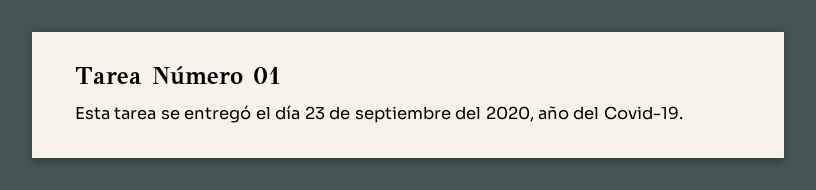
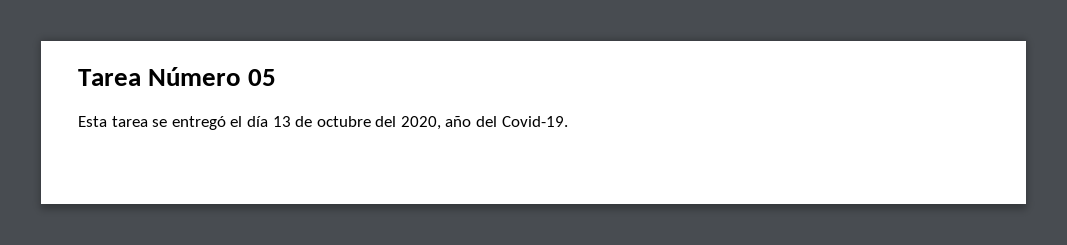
- Tarea Número 01
+ Tarea Número 05
- Esta tarea se entregó el día 23 de septiembre del 2020, año del Covid-19.
+ Esta tarea se entregó el día 13 de octubre del 2020, año del Covid-19.

